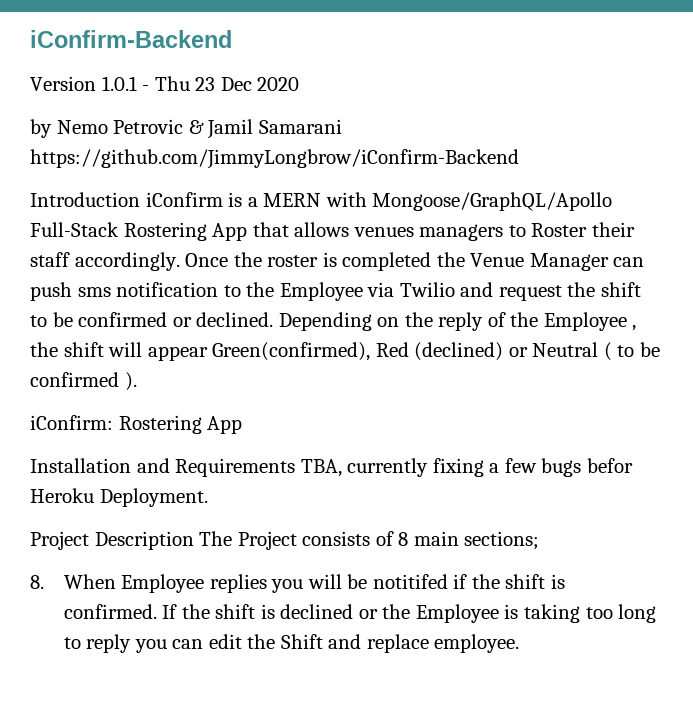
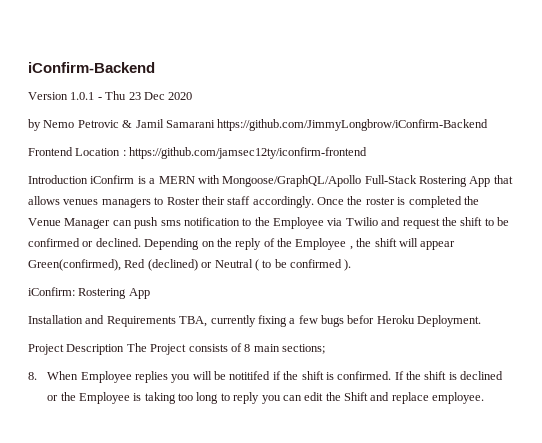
+ Frontend Location : https://github.com/jamsec12ty/iconfirm-frontend

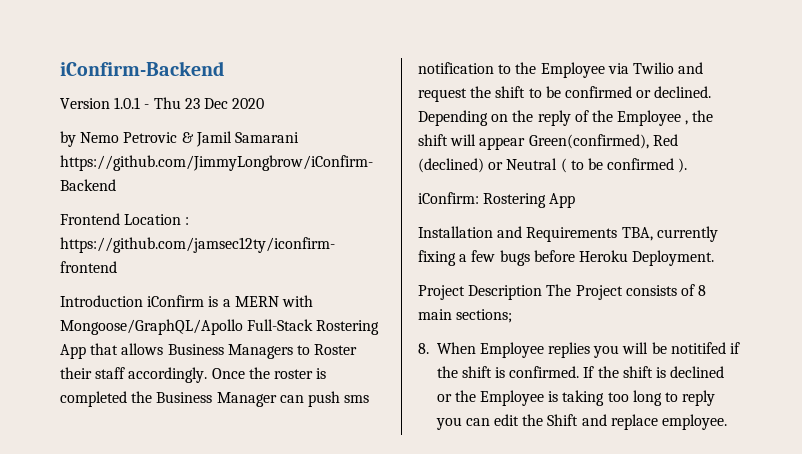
- Introduction iConfirm is a MERN with Mongoose/GraphQL/Apollo Full-Stack Rostering App that allows venues managers to Roster their staff accordingly.
+ Introduction iConfirm is a MERN with Mongoose/GraphQL/Apollo Full-Stack Rostering App that allows Business Managers to Roster their staff accordingly.
- Once the roster is completed the Venue Manager can push sms notification to the Employee via Twilio and request the shift to be confirmed or declined.
+ Once the roster is completed the Business Manager can push sms notification to the Employee via Twilio and request the shift to be confirmed or declined.
- Installation and Requirements TBA, currently fixing a few bugs befor Heroku Deployment.
+ Installation and Requirements TBA, currently fixing a few bugs before Heroku Deployment.

